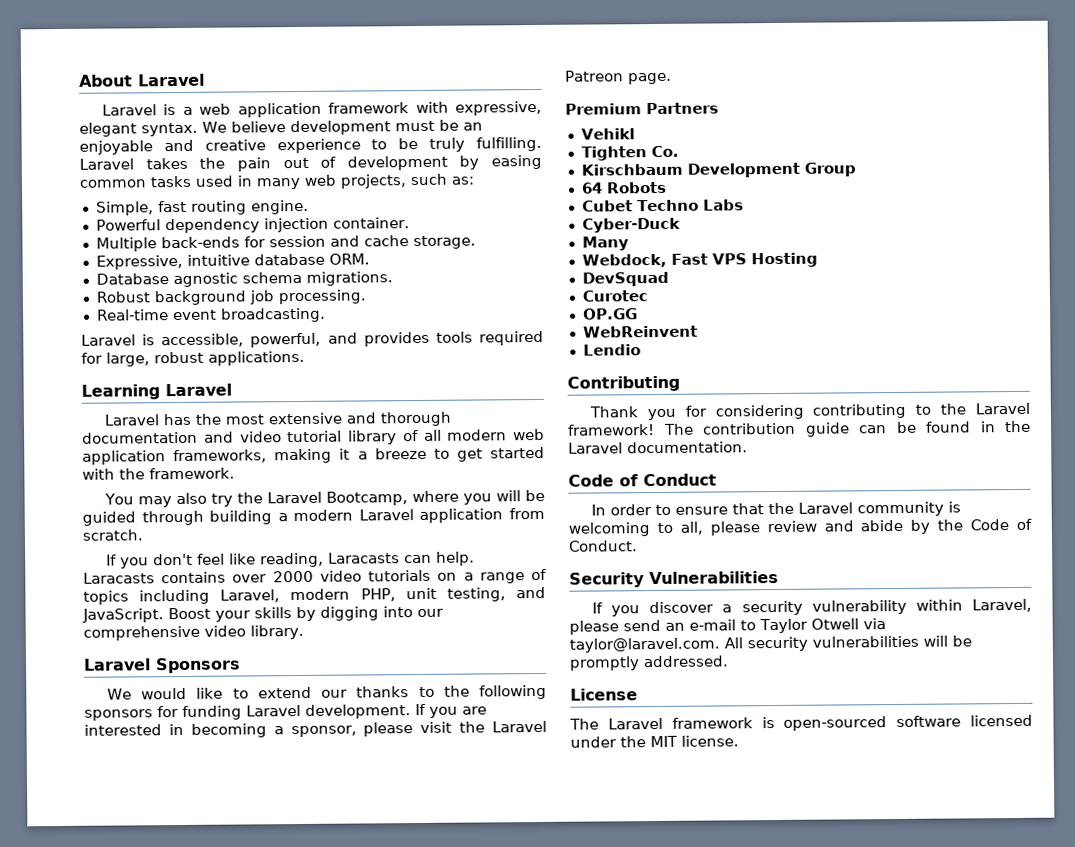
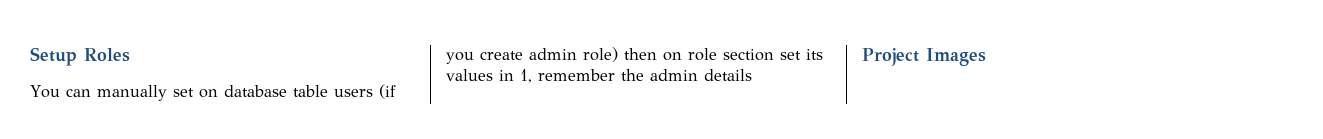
- About Laravel
- Laravel is a web application framework with expressive, elegant syntax. We believe development must be an enjoyable and creative experience to be truly fulfilling. Laravel takes the pain out of development by easing common tasks used in many web projects, such as:
- Simple, fast routing engine.
- Powerful dependency injection container.
- Multiple back-ends for session and cache storage.
- Expressive, intuitive database ORM.
- Database agnostic schema migrations.
- Robust background job processing.
- Real-time event broadcasting.
- Laravel is accessible, powerful, and provides tools required for large, robust applications.
- Learning Laravel
- Laravel has the most extensive and thorough documentation and video tutorial library of all modern web application frameworks, making it a breeze to get started with the framework.
- You may also try the Laravel Bootcamp, where you will be guided through building a modern Laravel application from scratch.
- If you don't feel like reading, Laracasts can help. Laracasts contains over 2000 video tutorials on a range of topics including Laravel, modern PHP, unit testing, and JavaScript. Boost your skills by digging into our comprehensive video library.
- Laravel Sponsors
- We would like to extend our thanks to the following sponsors for funding Laravel development. If you are interested in becoming a sponsor, please visit the Laravel Patreon page.
- Premium Partners
- Vehikl
- Tighten Co.
- Kirschbaum Development Group
- 64 Robots
- Cubet Techno Labs
- Cyber-Duck
- Many
- Webdock, Fast VPS Hosting
- DevSquad
- Curotec
- OP.GG
- WebReinvent
- Lendio
- Contributing
- Thank you for considering contributing to the Laravel framework! The contribution guide can be found in the Laravel documentation.
- Code of Conduct
- In order to ensure that the Laravel community is welcoming to all, please review and abide by the Code of Conduct.
- Security Vulnerabilities
- If you discover a security vulnerability within Laravel, please send an e-mail to Taylor Otwell via taylor@laravel.com. All security vulnerabilities will be promptly addressed.
- License
- The Laravel framework is open-sourced software licensed under the MIT license.
+ Setup Roles
+ You can manually set on database table users (if you create admin role) then on role section set its values in 1, remember the admin details
+ Project Images

